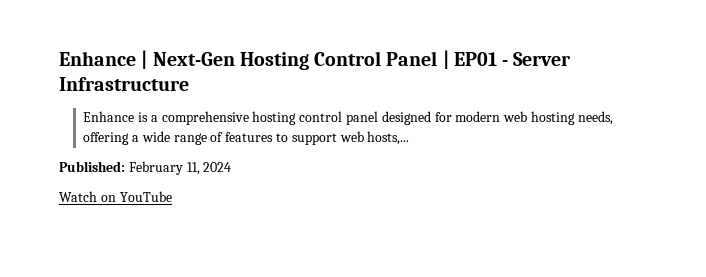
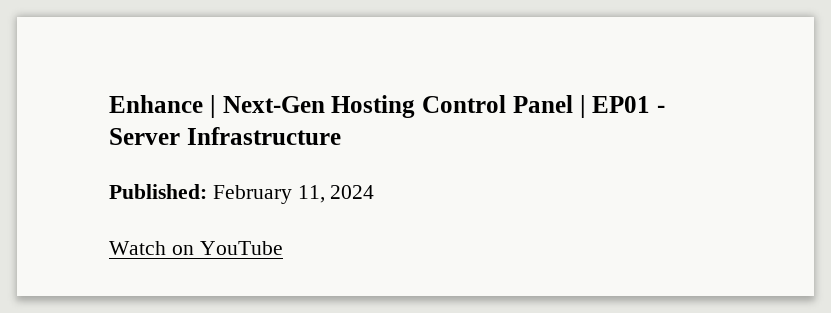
- Enhance is a comprehensive hosting control panel designed for modern web hosting needs, offering a wide range of features to support web hosts,...

